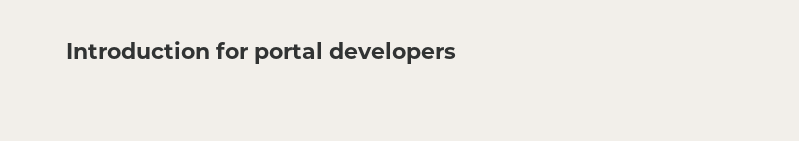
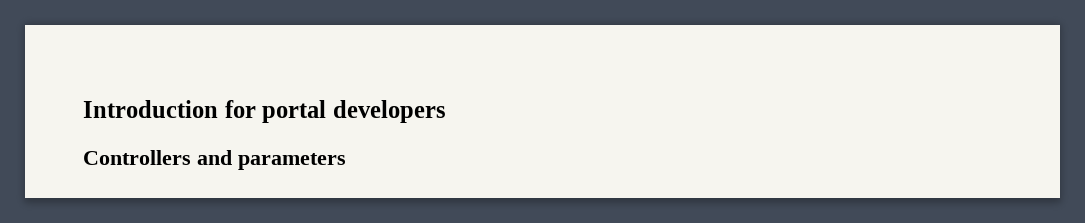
+ Controllers and parameters

